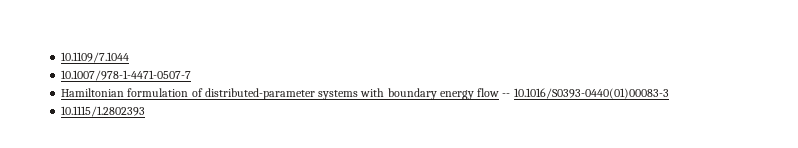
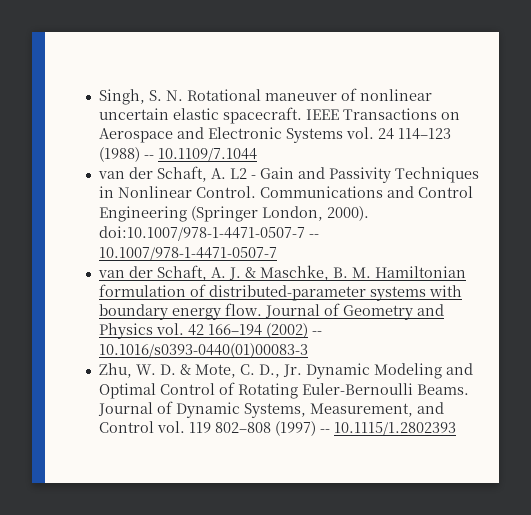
- 10.1109/7.1044
- 10.1007/978-1-4471-0507-7
- Hamiltonian formulation of distributed-parameter systems with boundary energy flow -- 10.1016/S0393-0440(01)00083-3
- 10.1115/1.2802393
+ Singh, S. N. Rotational maneuver of nonlinear uncertain elastic spacecraft. IEEE Transactions on Aerospace and Electronic Systems vol. 24 114–123 (1988) -- 10.1109/7.1044
+ van der Schaft, A. L2 - Gain and Passivity Techniques in Nonlinear Control. Communications and Control Engineering (Springer London, 2000). doi:10.1007/978-1-4471-0507-7 -- 10.1007/978-1-4471-0507-7
+ van der Schaft, A. J. & Maschke, B. M. Hamiltonian formulation of distributed-parameter systems with boundary energy flow. Journal of Geometry and Physics vol. 42 166–194 (2002) -- 10.1016/s0393-0440(01)00083-3
+ Zhu, W. D. & Mote, C. D., Jr. Dynamic Modeling and Optimal Control of Rotating Euler-Bernoulli Beams. Journal of Dynamic Systems, Measurement, and Control vol. 119 802–808 (1997) -- 10.1115/1.2802393

